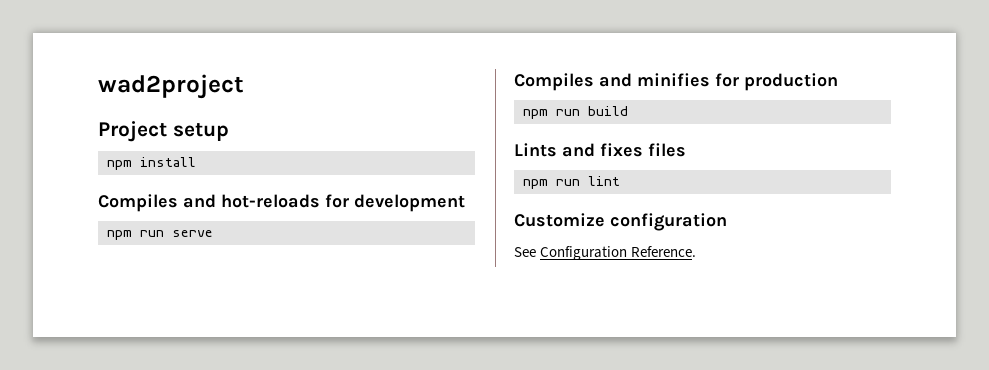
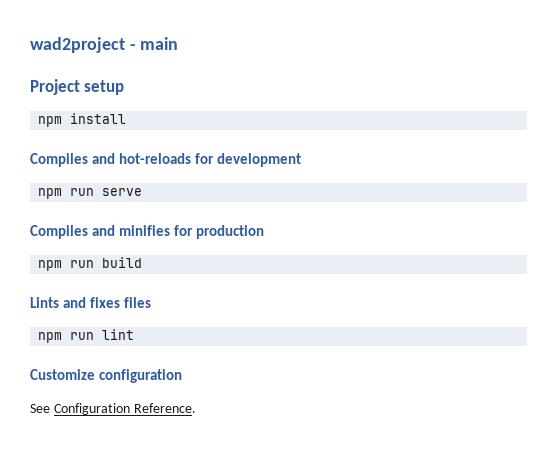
- wad2project
+ wad2project - main

